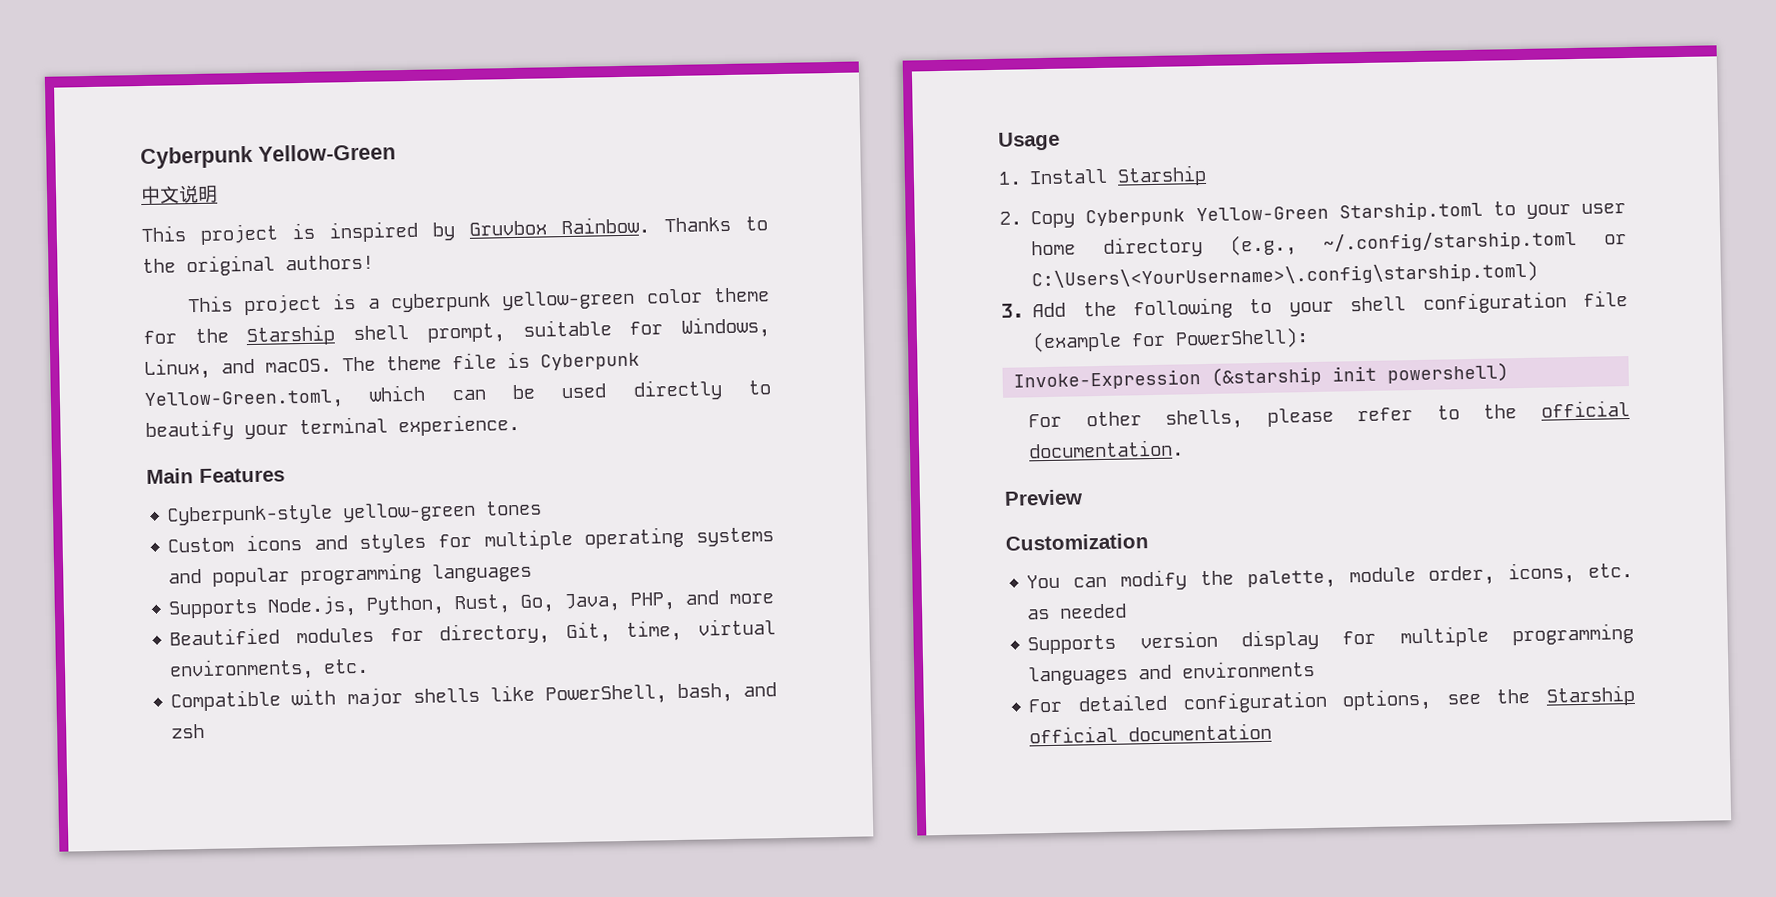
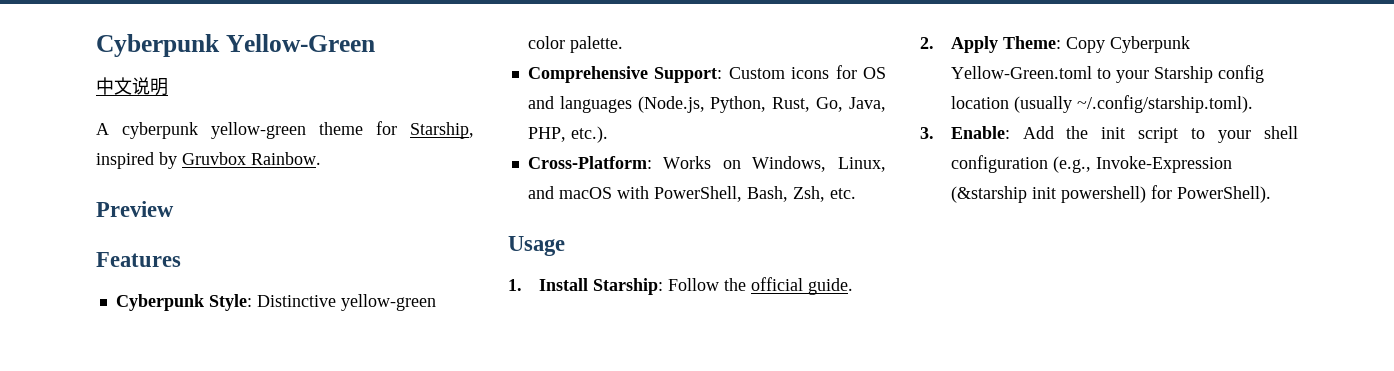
- This project is inspired by Gruvbox Rainbow. Thanks to the original authors!
- This project is a cyberpunk yellow-green color theme for the Starship shell prompt, suitable for Windows, Linux, and macOS. The theme file is Cyberpunk Yellow-Green.toml, which can be used directly to beautify your terminal experience.
- Main Features
- Cyberpunk-style yellow-green tones
- Custom icons and styles for multiple operating systems and popular programming languages
- Supports Node.js, Python, Rust, Go, Java, PHP, and more
- Beautified modules for directory, Git, time, virtual environments, etc.
- Compatible with major shells like PowerShell, bash, and zsh
+ A cyberpunk yellow-green theme for Starship, inspired by Gruvbox Rainbow.
+ Preview
+ Features
+ Cyberpunk Style: Distinctive yellow-green color palette.
+ Comprehensive Support: Custom icons for OS and languages (Node.js, Python, Rust, Go, Java, PHP, etc.).
+ Cross-Platform: Works on Windows, Linux, and macOS with PowerShell, Bash, Zsh, etc.
  Usage
- 1. Install Starship
- 2. Copy Cyberpunk Yellow-Green Starship.toml to your user home directory (e.g., ~/.config/starship.toml or C:\Users\<YourUsername>\.config\starship.toml)
+ 1. Install Starship: Follow the official guide.
+ 2. Apply Theme: Copy Cyberpunk Yellow-Green.toml to your Starship config location (usually ~/.config/starship.toml).
- 3. Add the following to your shell configuration file (example for PowerShell):
- Invoke-Expression (&starship init powershell)
- For other shells, please refer to the official documentation.
- Preview
- Customization
- You can modify the palette, module order, icons, etc. as needed
- Supports version display for multiple programming languages and environments
- For detailed configuration options, see the Starship official documentation
+ 3. Enable: Add the init script to your shell configuration (e.g., Invoke-Expression (&starship init powershell) for PowerShell).

